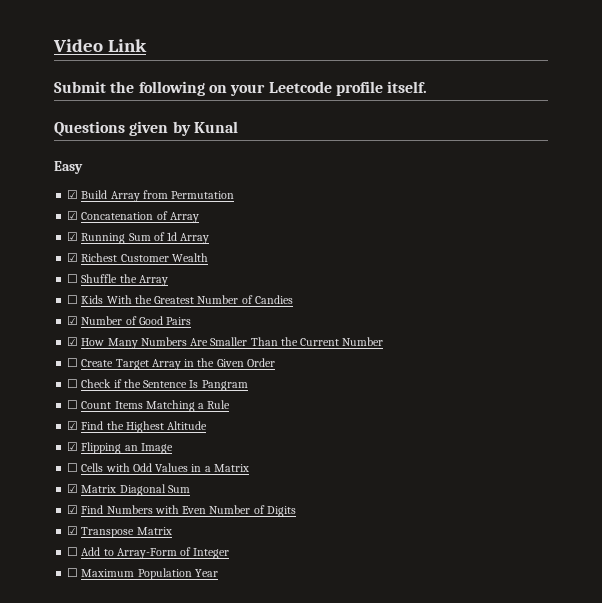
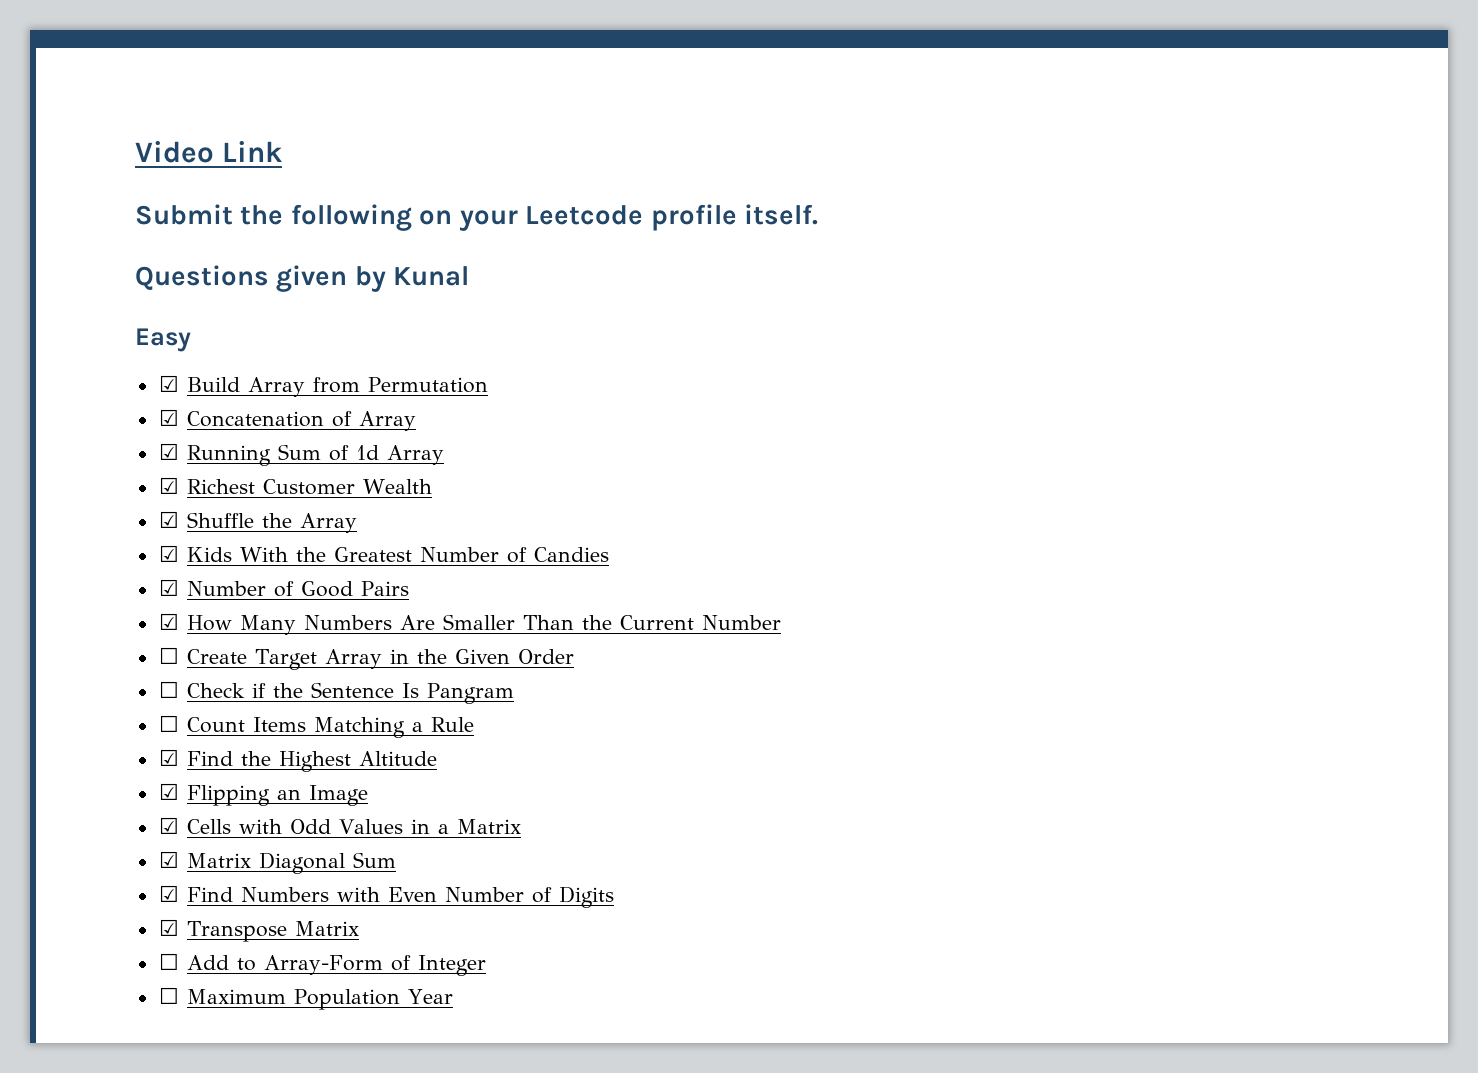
- ☐ Shuffle the Array
+ ☑ Shuffle the Array
- ☐ Kids With the Greatest Number of Candies
+ ☑ Kids With the Greatest Number of Candies
- ☐ Cells with Odd Values in a Matrix
+ ☑ Cells with Odd Values in a Matrix

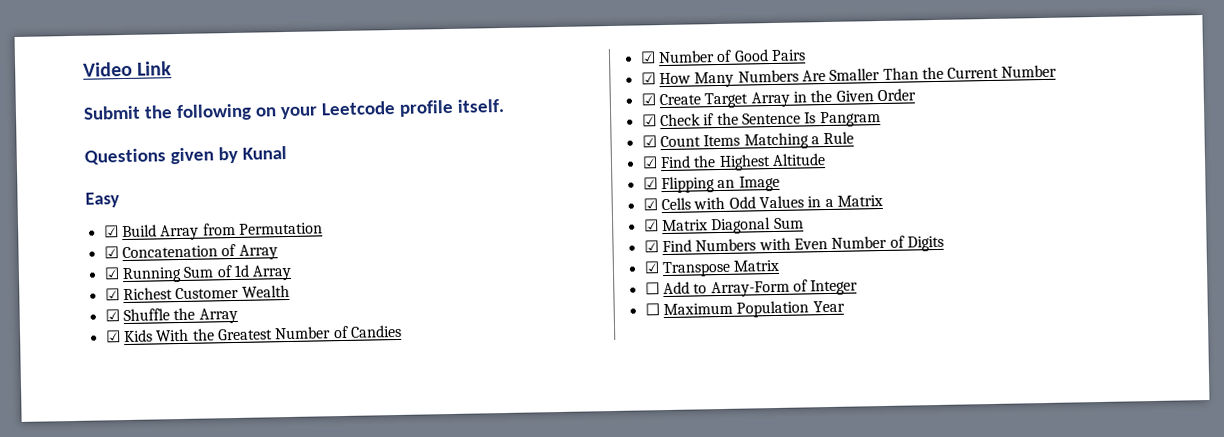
- ☐ Create Target Array in the Given Order
+ ☑ Create Target Array in the Given Order
- ☐ Check if the Sentence Is Pangram
+ ☑ Check if the Sentence Is Pangram
- ☐ Count Items Matching a Rule
+ ☑ Count Items Matching a Rule

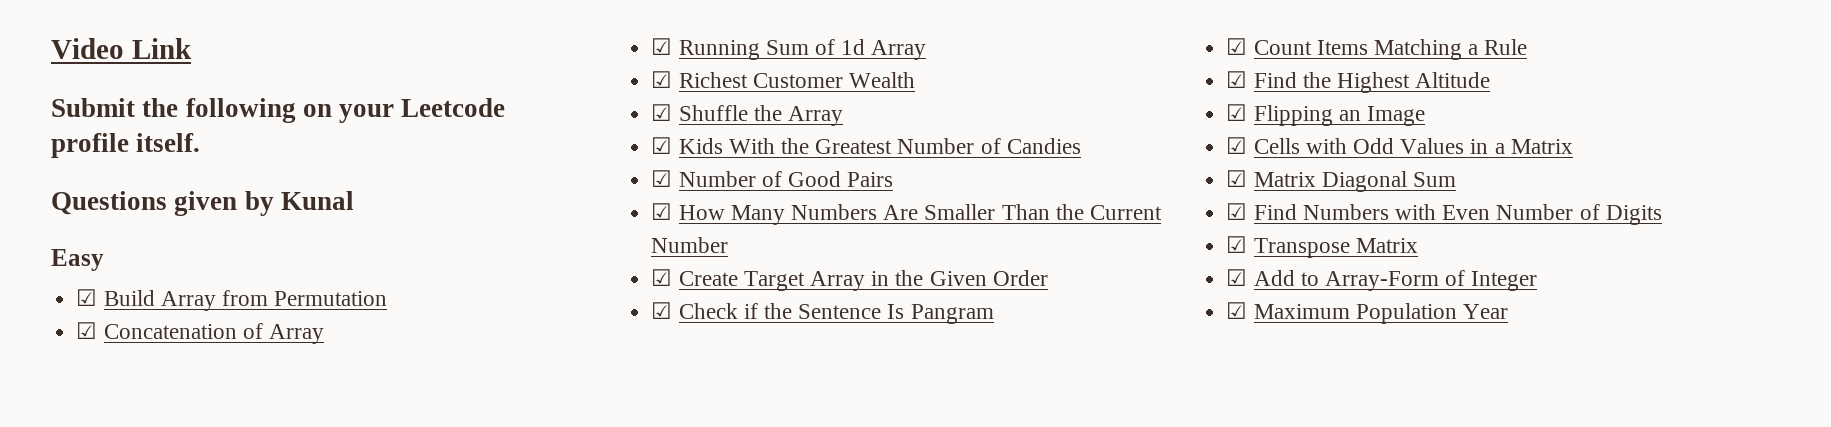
- ☐ Add to Array-Form of Integer
+ ☑ Add to Array-Form of Integer
- ☐ Maximum Population Year
+ ☑ Maximum Population Year

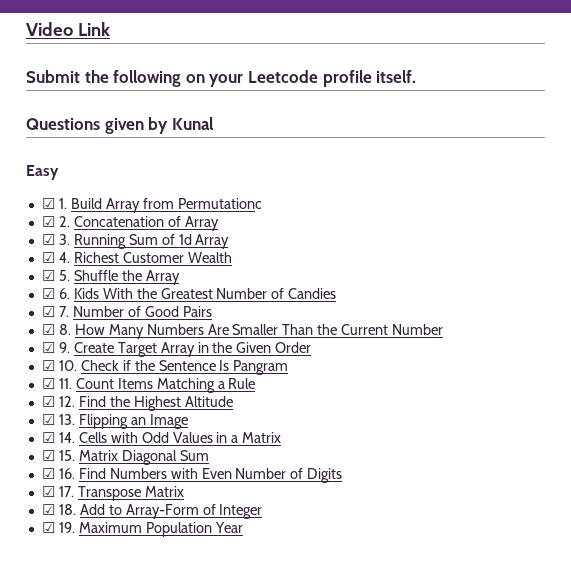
- ☑ Build Array from Permutation
- ☑ Concatenation of Array
+ ☑ 1. Build Array from Permutationc
+ ☑ 2. Concatenation of Array
- ☑ Running Sum of 1d Array
+ ☑ 3. Running Sum of 1d Array
- ☑ Richest Customer Wealth
+ ☑ 4. Richest Customer Wealth
- ☑ Shuffle the Array
+ ☑ 5. Shuffle the Array
- ☑ Kids With the Greatest Number of Candies
+ ☑ 6. Kids With the Greatest Number of Candies
- ☑ Number of Good Pairs
+ ☑ 7. Number of Good Pairs
- ☑ How Many Numbers Are Smaller Than the Current Number
+ ☑ 8. How Many Numbers Are Smaller Than the Current Number
- ☑ Create Target Array in the Given Order
+ ☑ 9. Create Target Array in the Given Order
- ☑ Check if the Sentence Is Pangram
+ ☑ 10. Check if the Sentence Is Pangram
- ☑ Count Items Matching a Rule
+ ☑ 11. Count Items Matching a Rule
- ☑ Find the Highest Altitude
+ ☑ 12. Find the Highest Altitude
- ☑ Flipping an Image
+ ☑ 13. Flipping an Image
- ☑ Cells with Odd Values in a Matrix
+ ☑ 14. Cells with Odd Values in a Matrix
- ☑ Matrix Diagonal Sum
+ ☑ 15. Matrix Diagonal Sum
- ☑ Find Numbers with Even Number of Digits
+ ☑ 16. Find Numbers with Even Number of Digits
- ☑ Transpose Matrix
+ ☑ 17. Transpose Matrix
- ☑ Add to Array-Form of Integer
+ ☑ 18. Add to Array-Form of Integer
- ☑ Maximum Population Year
+ ☑ 19. Maximum Population Year

